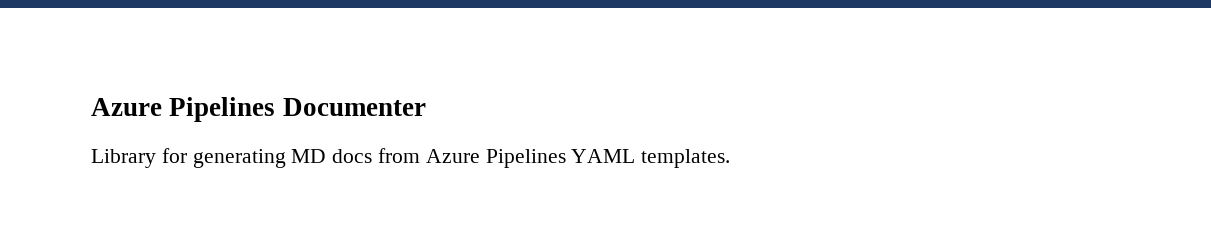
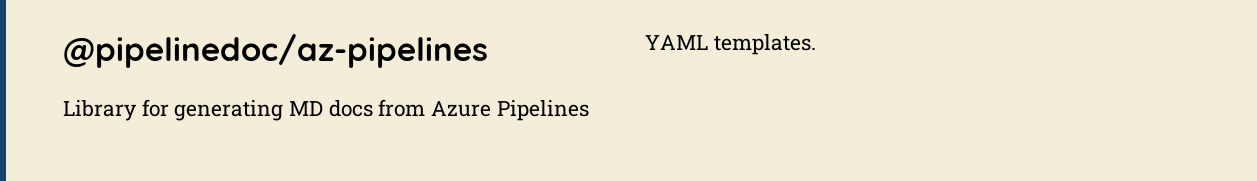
- Azure Pipelines Documenter
+ @pipelinedoc/az-pipelines

